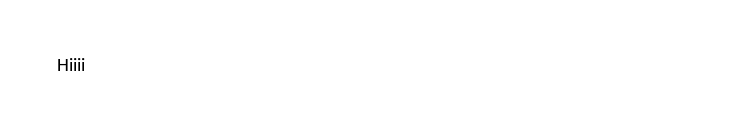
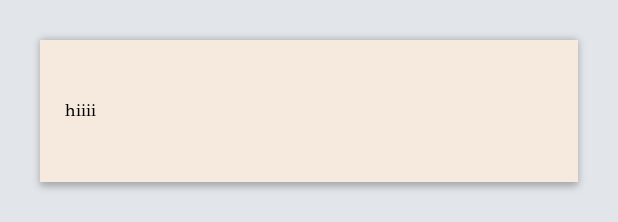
- Hiiii
+ hiiii

